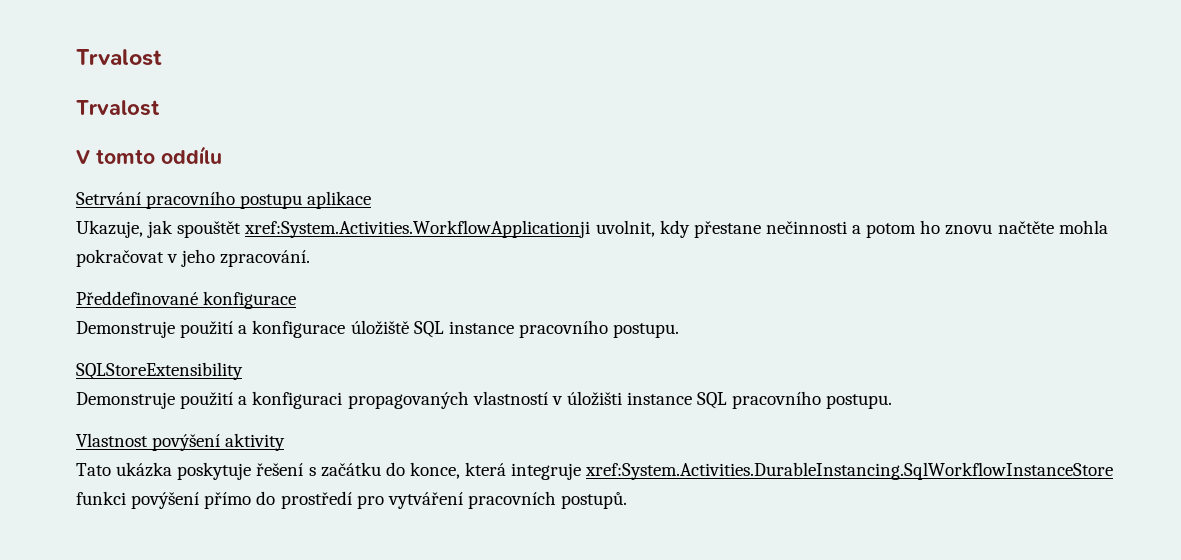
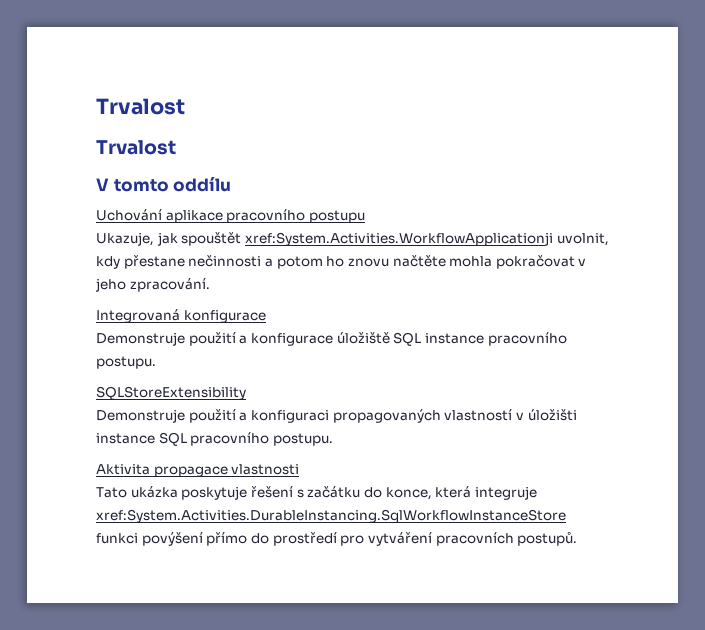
- Setrvání pracovního postupu aplikace
+ Uchování aplikace pracovního postupu
- Předdefinované konfigurace
+ Integrovaná konfigurace
- Vlastnost povýšení aktivity
+ Aktivita propagace vlastnosti

